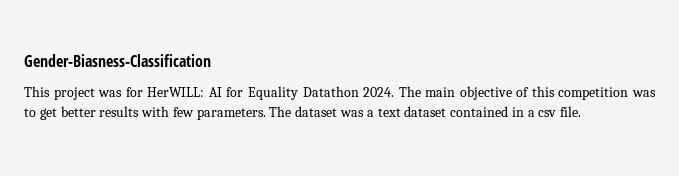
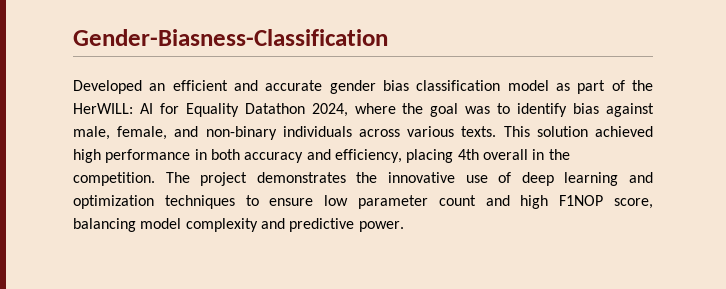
- This project was for HerWILL: AI for Equality Datathon 2024. The main objective of this competition was to get better results with few parameters. The dataset was a text dataset contained in a csv file.
+ Developed an efficient and accurate gender bias classification model as part of the HerWILL: AI for Equality Datathon 2024, where the goal was to identify bias against male, female, and non-binary individuals across various texts. This solution achieved high performance in both accuracy and efficiency, placing 4th overall in the competition. The project demonstrates the innovative use of deep learning and optimization techniques to ensure low parameter count and high F1NOP score, balancing model complexity and predictive power.

